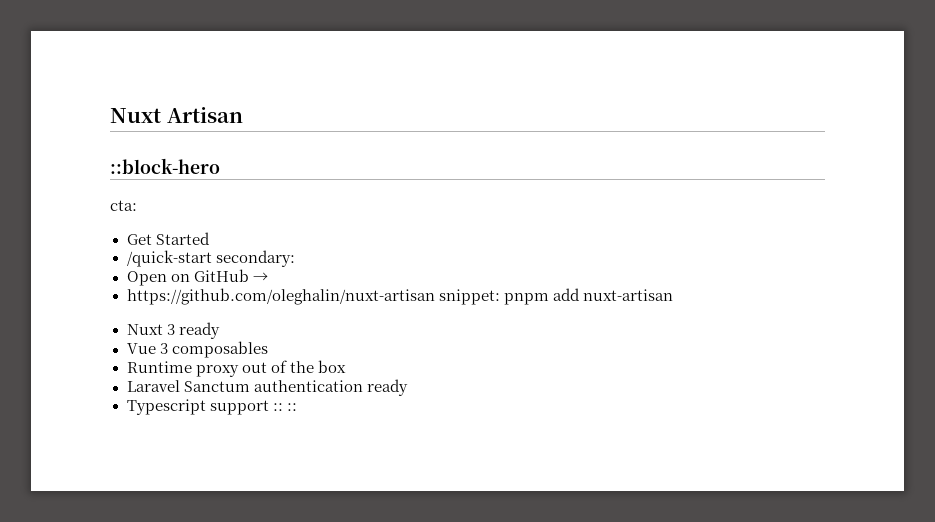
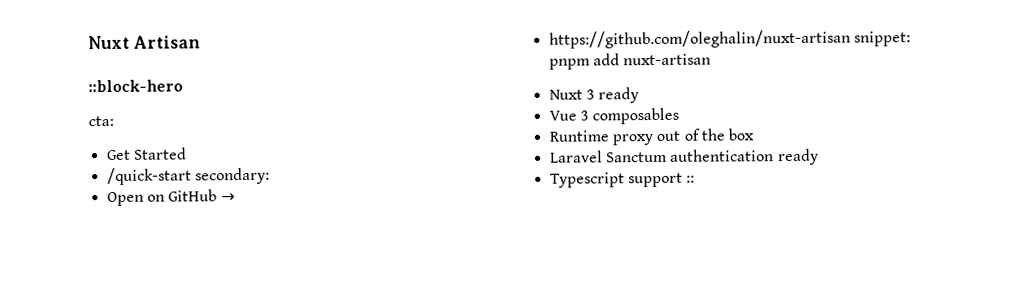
- Typescript support :: ::
+ Typescript support ::

